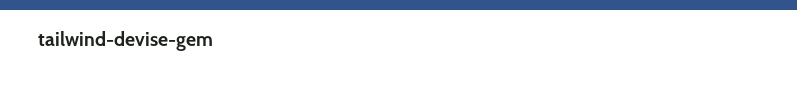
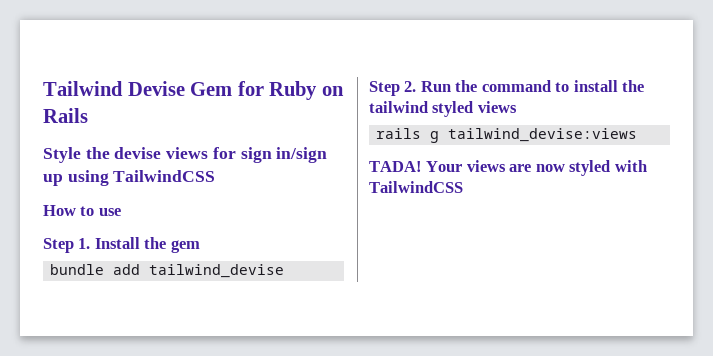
- tailwind-devise-gem
+ Tailwind Devise Gem for Ruby on Rails
+ Style the devise views for sign in/sign up using TailwindCSS
+ How to use
+ Step 1. Install the gem
+ bundle add tailwind_devise
+ Step 2. Run the command to install the tailwind styled views
+ rails g tailwind_devise:views
+ TADA! Your views are now styled with TailwindCSS

